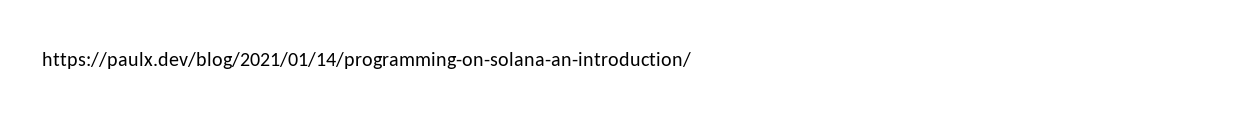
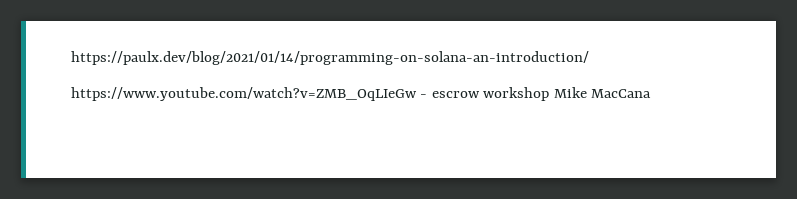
+ https://www.youtube.com/watch?v=ZMB_OqLIeGw - escrow workshop Mike MacCana

